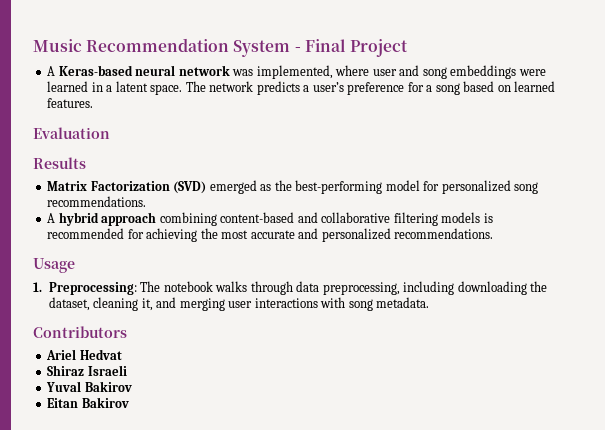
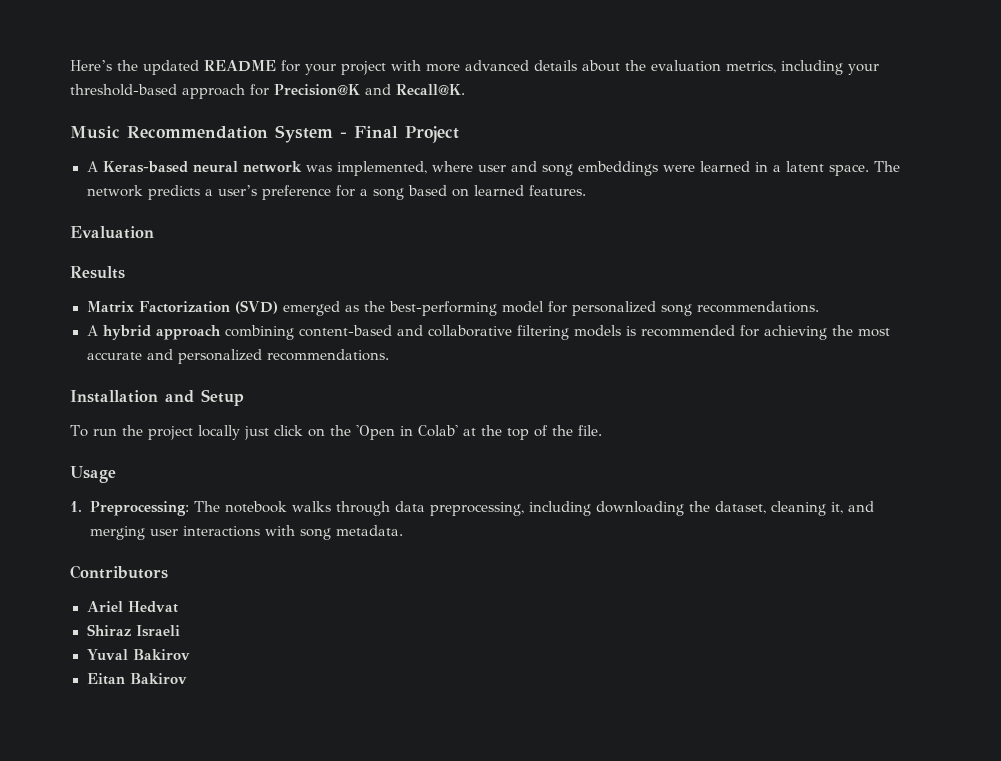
+ Here’s the updated README for your project with more advanced details about the evaluation metrics, including your threshold-based approach for Precision@K and Recall@K.
+ Installation and Setup
+ To run the project locally just click on the 'Open in Colab' at the top of the file.

